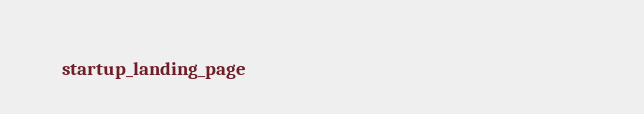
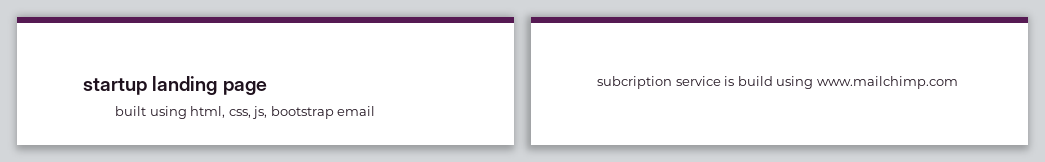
- startup_landing_page
+ startup landing page
+ built using html, css, js, bootstrap email subcription service is build using www.mailchimp.com

